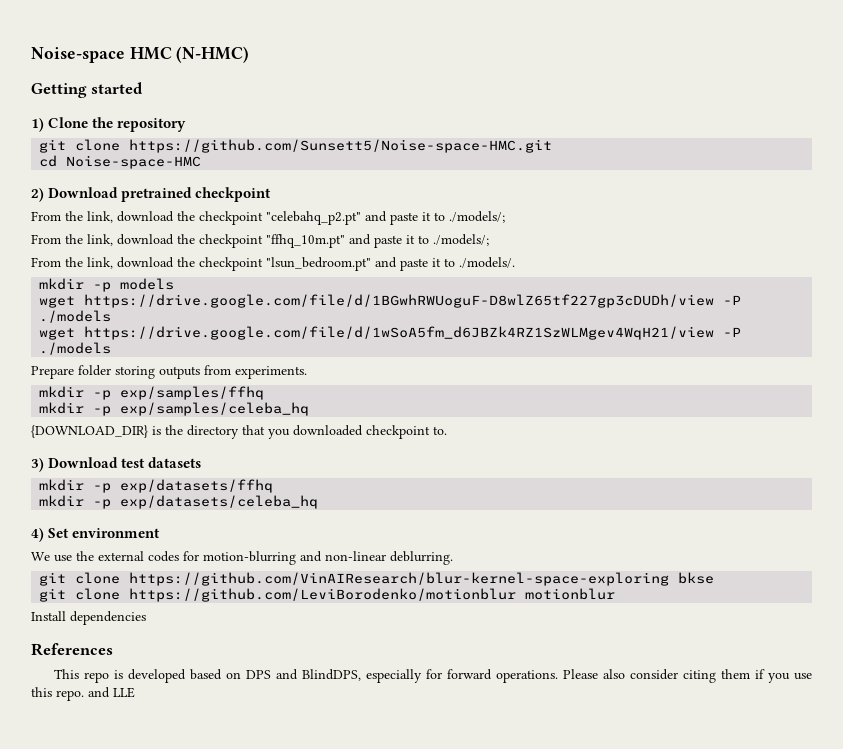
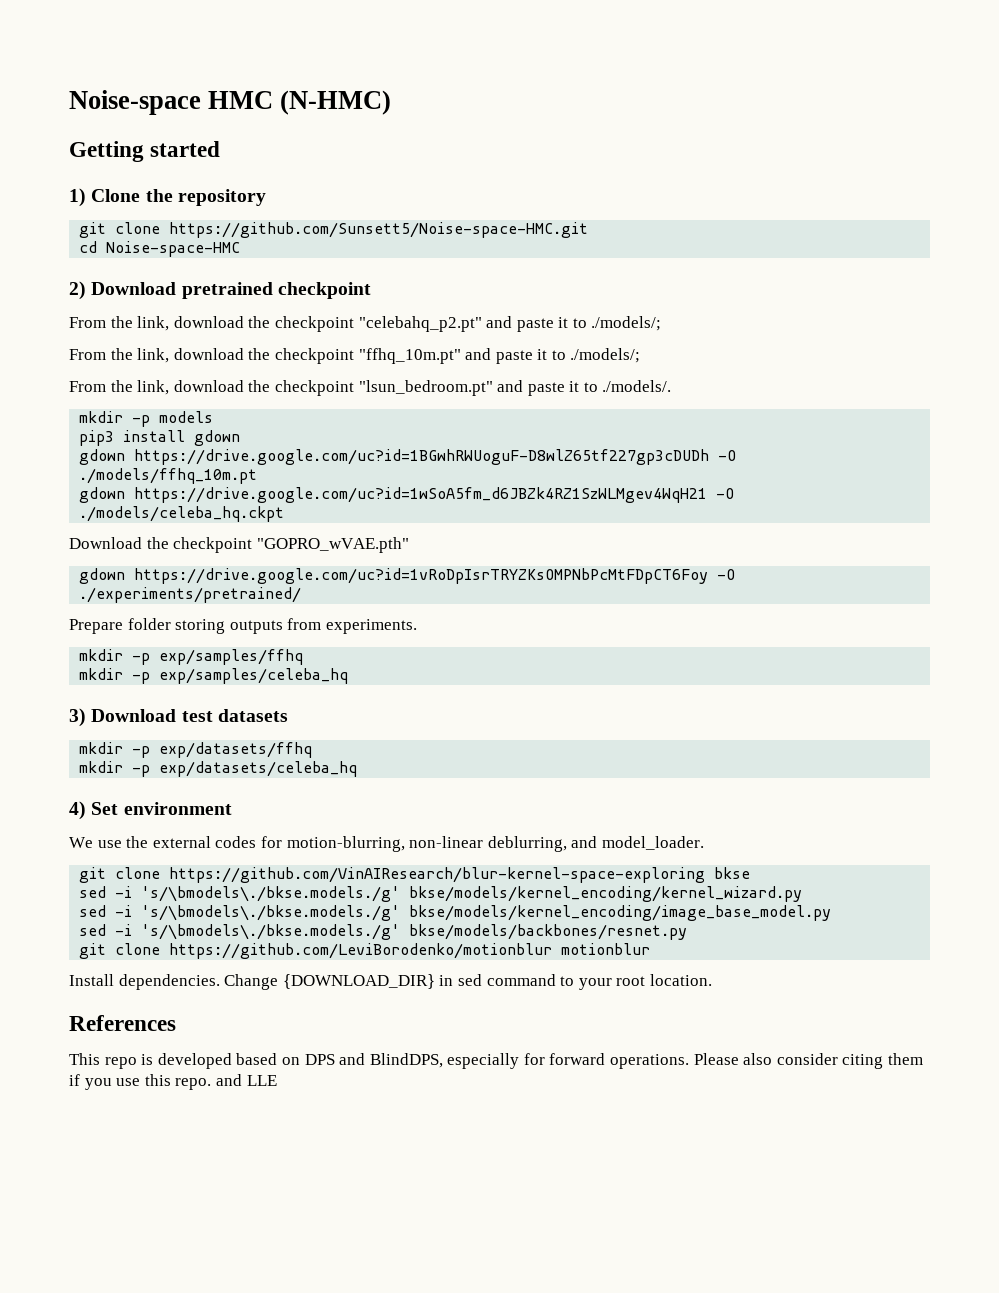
- wget https://drive.google.com/file/d/1BGwhRWUoguF-D8wlZ65tf227gp3cDUDh/view -P ./models
- wget https://drive.google.com/file/d/1wSoA5fm_d6JBZk4RZ1SzWLMgev4WqH21/view -P ./models
+ pip3 install gdown
+ gdown https://drive.google.com/uc?id=1BGwhRWUoguF-D8wlZ65tf227gp3cDUDh -O ./models/ffhq_10m.pt
+ gdown https://drive.google.com/uc?id=1wSoA5fm_d6JBZk4RZ1SzWLMgev4WqH21 -O ./models/celeba_hq.ckpt
+ Download the checkpoint "GOPRO_wVAE.pth"
+ gdown https://drive.google.com/uc?id=1vRoDpIsrTRYZKsOMPNbPcMtFDpCT6Foy -O ./experiments/pretrained/
- {DOWNLOAD_DIR} is the directory that you downloaded checkpoint to.
- We use the external codes for motion-blurring and non-linear deblurring.
+ We use the external codes for motion-blurring, non-linear deblurring, and model_loader.
+ sed -i 's/\bmodels\./bkse.models./g' bkse/models/kernel_encoding/kernel_wizard.py
+ sed -i 's/\bmodels\./bkse.models./g' bkse/models/kernel_encoding/image_base_model.py
+ sed -i 's/\bmodels\./bkse.models./g' bkse/models/backbones/resnet.py
- Install dependencies
+ Install dependencies. Change {DOWNLOAD_DIR} in sed command to your root location.

